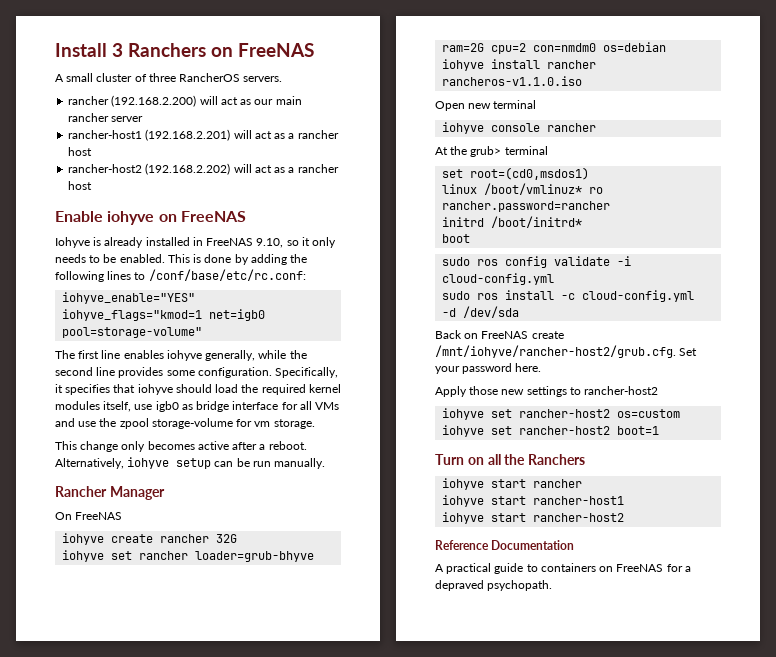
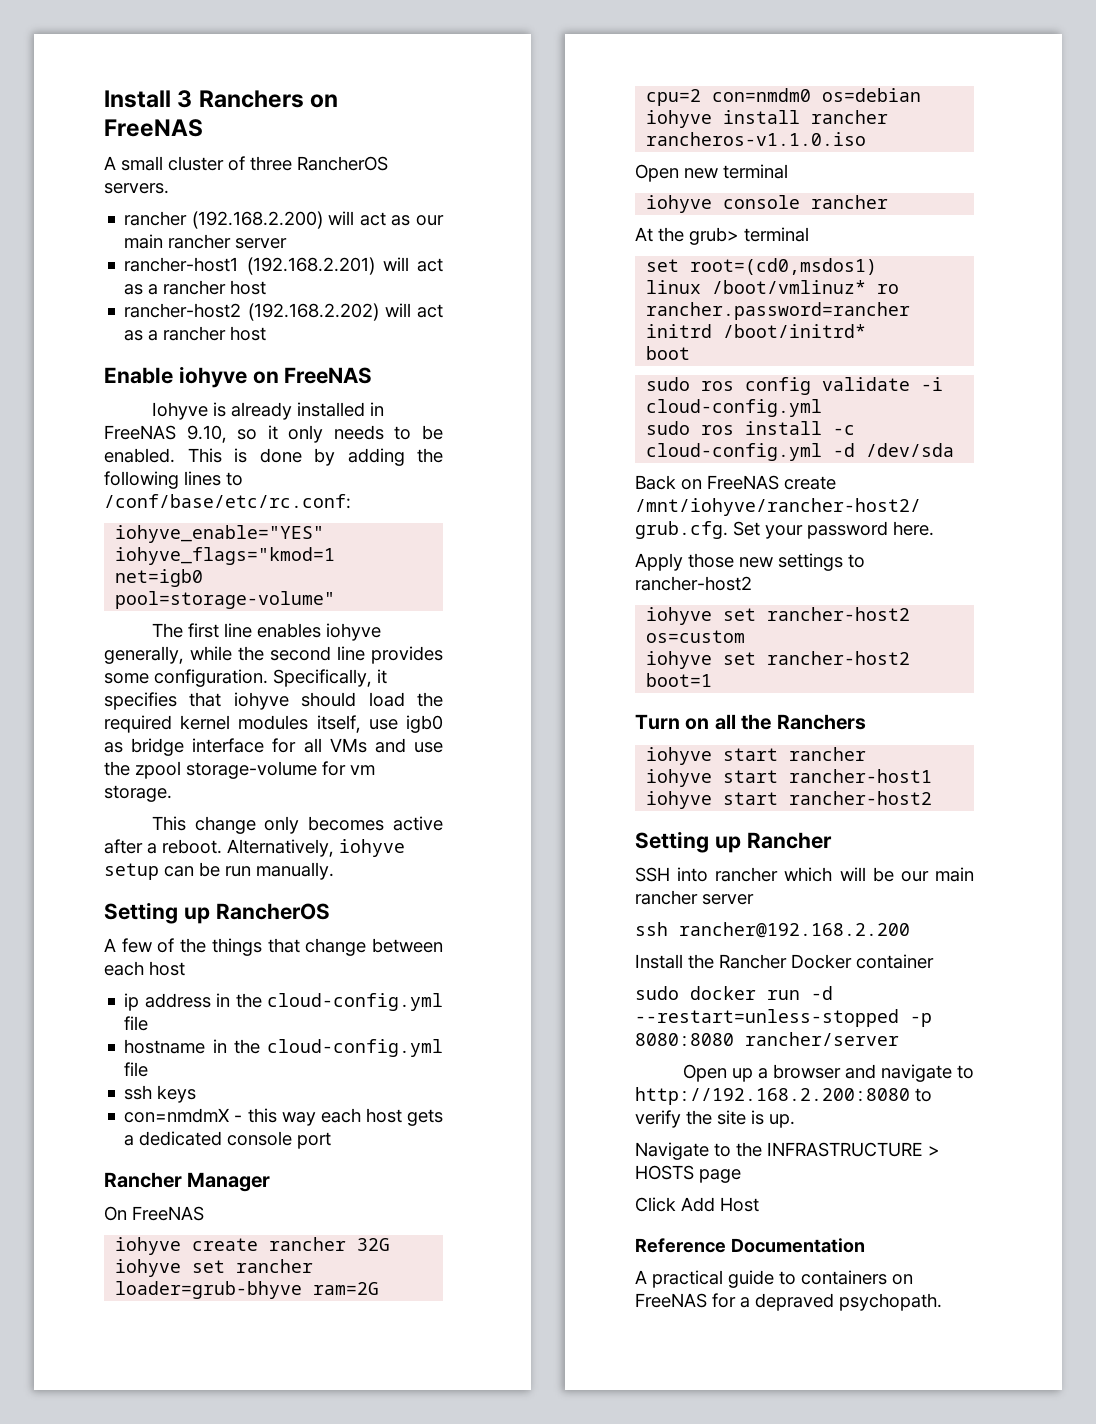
+ Setting up RancherOS
+ A few of the things that change between each host
+ ip address in the cloud-config.yml file
+ hostname in the cloud-config.yml file
+ ssh keys
+ con=nmdmX - this way each host gets a dedicated console port
+ Setting up Rancher
+ SSH into rancher which will be our main rancher server
+ ssh rancher@192.168.2.200
+ Install the Rancher Docker container
+ sudo docker run -d --restart=unless-stopped -p 8080:8080 rancher/server
+ Open up a browser and navigate to http://192.168.2.200:8080 to verify the site is up.
+ Navigate to the INFRASTRUCTURE > HOSTS page
+ Click Add Host

